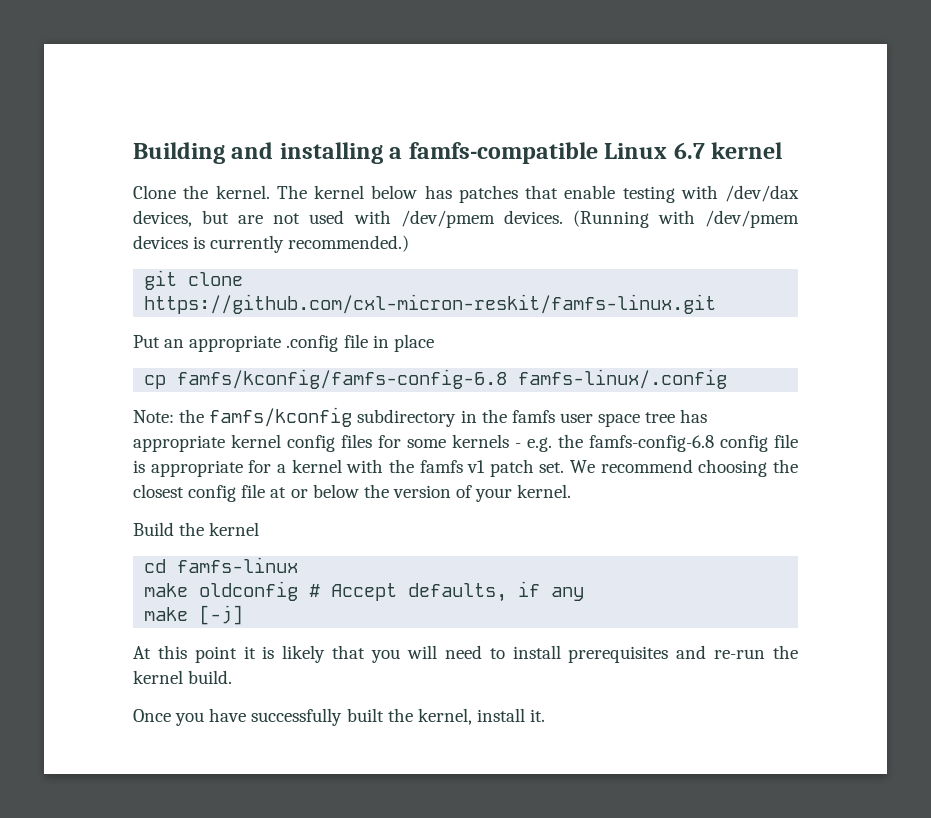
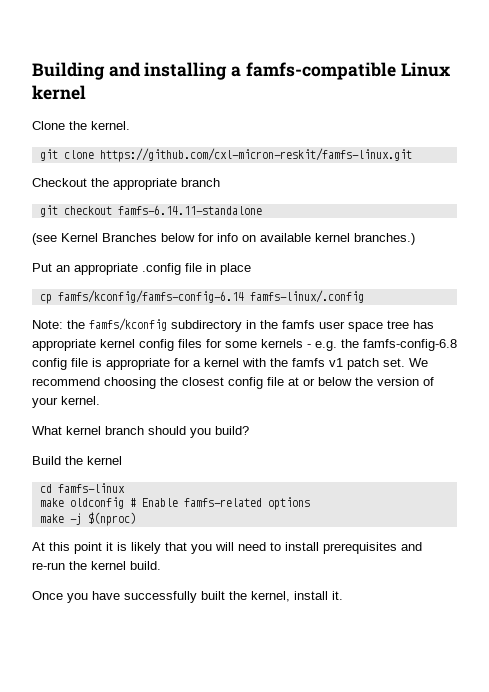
- Building and installing a famfs-compatible Linux 6.7 kernel
+ Building and installing a famfs-compatible Linux kernel
- Clone the kernel. The kernel below has patches that enable testing with /dev/dax devices, but are not used with /dev/pmem devices. (Running with /dev/pmem devices is currently recommended.)
+ Clone the kernel.
  git clone https://github.com/cxl-micron-reskit/famfs-linux.git
+ Checkout the appropriate branch
+ git checkout famfs-6.14.11-standalone
+ (see Kernel Branches below for info on available kernel branches.)
- cp famfs/kconfig/famfs-config-6.8 famfs-linux/.config
+ cp famfs/kconfig/famfs-config-6.14 famfs-linux/.config
+ What kernel branch should you build?
- make oldconfig # Accept defaults, if any
- make [-j]
+ make oldconfig # Enable famfs-related options
+ make -j $(nproc)

